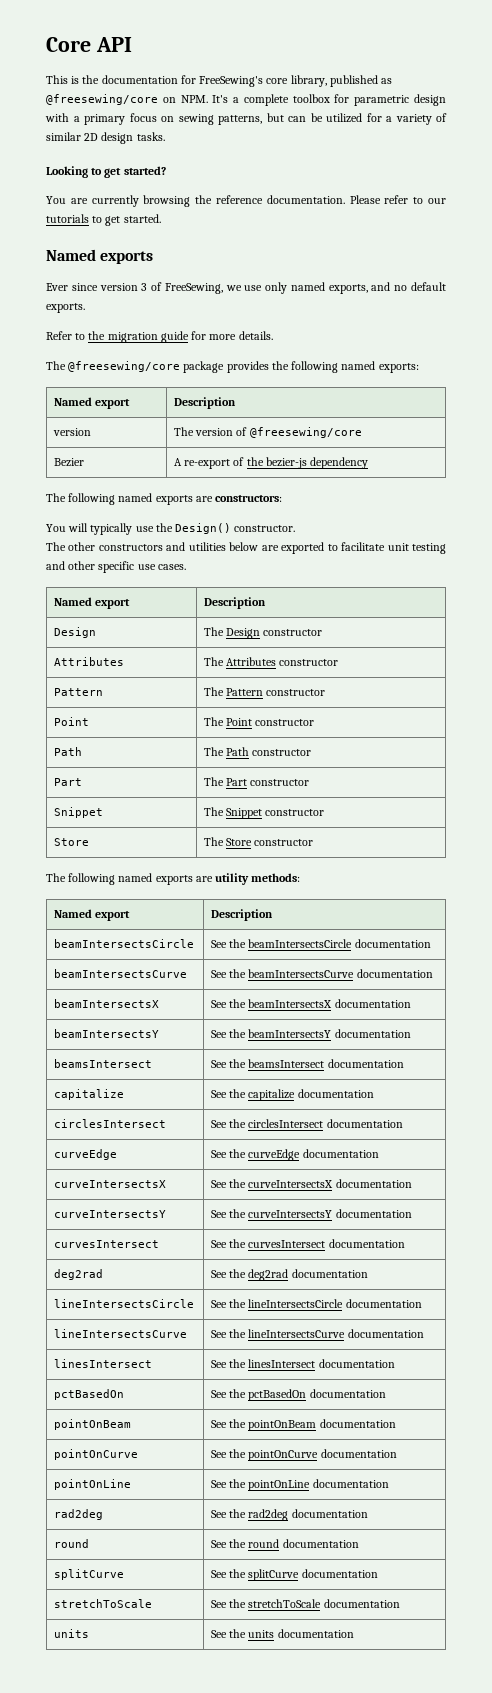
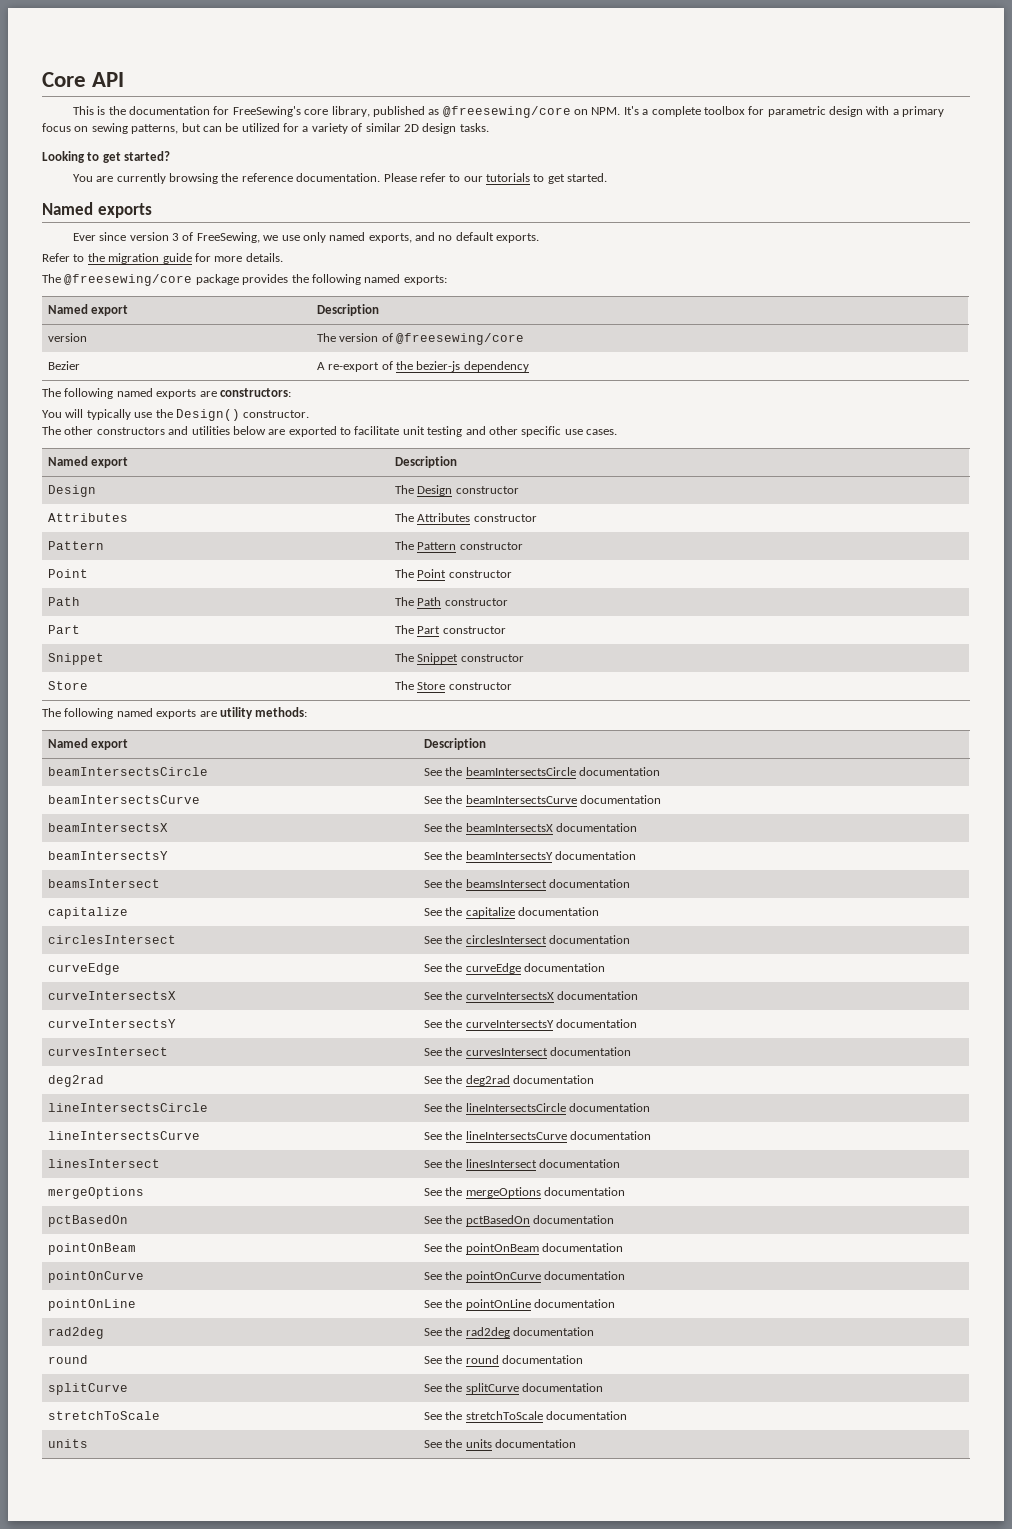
+ mergeOptions | See the mergeOptions documentation

